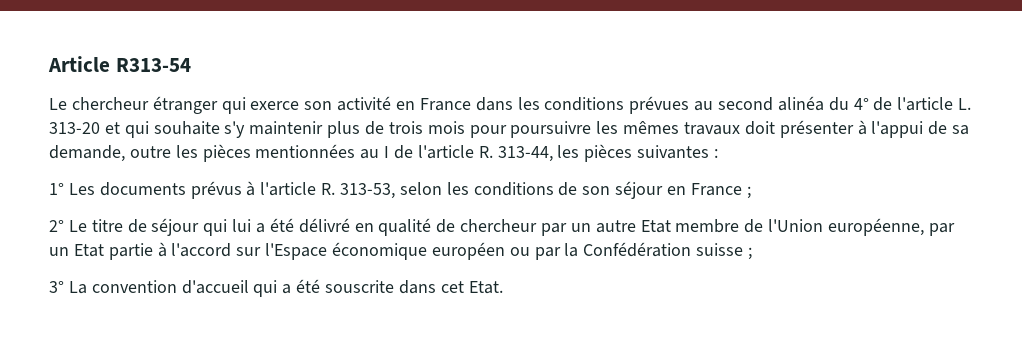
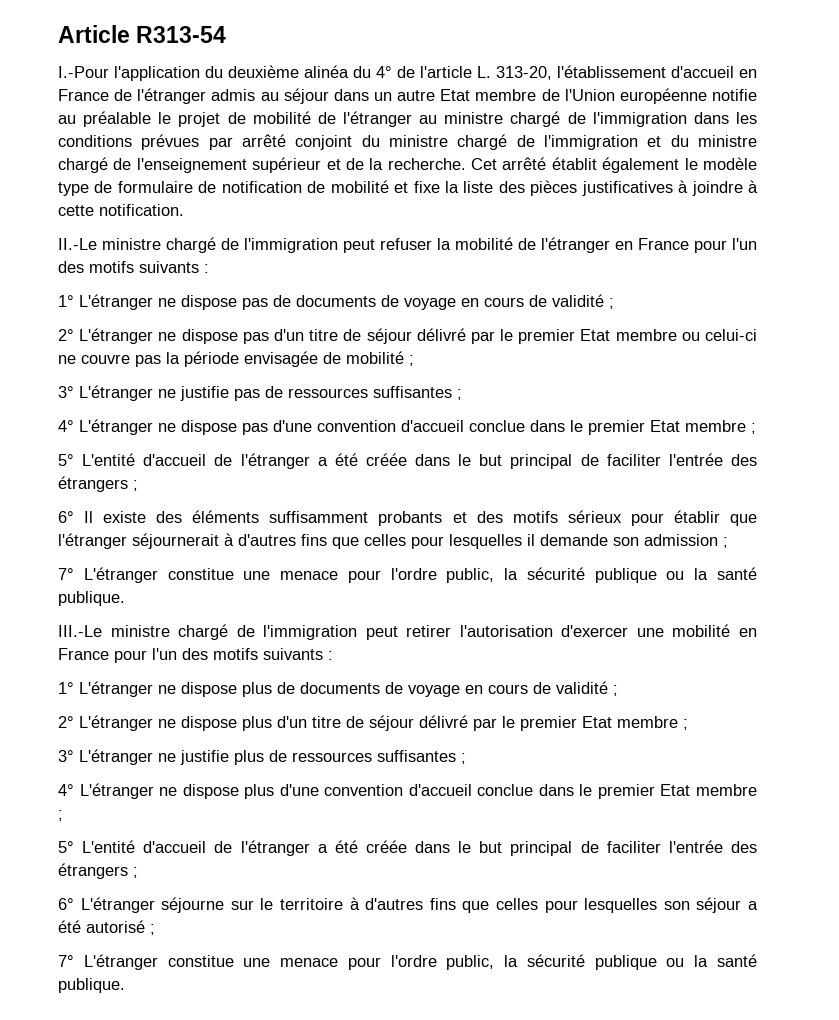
- Le chercheur étranger qui exerce son activité en France dans les conditions prévues au second alinéa du 4° de l'article L. 313-20 et qui souhaite s'y maintenir plus de trois mois pour poursuivre les mêmes travaux doit présenter à l'appui de sa demande, outre les pièces mentionnées au I de l'article R. 313-44, les pièces suivantes :
- 1° Les documents prévus à l'article R. 313-53, selon les conditions de son séjour en France ;
- 2° Le titre de séjour qui lui a été délivré en qualité de chercheur par un autre Etat membre de l'Union européenne, par un Etat partie à l'accord sur l'Espace économique européen ou par la Confédération suisse ;
- 3° La convention d'accueil qui a été souscrite dans cet Etat.
+ I.-Pour l'application du deuxième alinéa du 4° de l'article L. 313-20, l'établissement d'accueil en France de l'étranger admis au séjour dans un autre Etat membre de l'Union européenne notifie au préalable le projet de mobilité de l'étranger au ministre chargé de l'immigration dans les conditions prévues par arrêté conjoint du ministre chargé de l'immigration et du ministre chargé de l'enseignement supérieur et de la recherche. Cet arrêté établit également le modèle type de formulaire de notification de mobilité et fixe la liste des pièces justificatives à joindre à cette notification.
+ II.-Le ministre chargé de l'immigration peut refuser la mobilité de l'étranger en France pour l'un des motifs suivants :
+ 1° L'étranger ne dispose pas de documents de voyage en cours de validité ;
+ 2° L'étranger ne dispose pas d'un titre de séjour délivré par le premier Etat membre ou celui-ci ne couvre pas la période envisagée de mobilité ;
+ 3° L'étranger ne justifie pas de ressources suffisantes ;
+ 4° L'étranger ne dispose pas d'une convention d'accueil conclue dans le premier Etat membre ;
+ 5° L'entité d'accueil de l'étranger a été créée dans le but principal de faciliter l'entrée des étrangers ;
+ 6° Il existe des éléments suffisamment probants et des motifs sérieux pour établir que l'étranger séjournerait à d'autres fins que celles pour lesquelles il demande son admission ;
+ 7° L'étranger constitue une menace pour l'ordre public, la sécurité publique ou la santé publique.
+ III.-Le ministre chargé de l'immigration peut retirer l'autorisation d'exercer une mobilité en France pour l'un des motifs suivants :
+ 1° L'étranger ne dispose plus de documents de voyage en cours de validité ;
+ 2° L'étranger ne dispose plus d'un titre de séjour délivré par le premier Etat membre ;
+ 3° L'étranger ne justifie plus de ressources suffisantes ;
+ 4° L'étranger ne dispose plus d'une convention d'accueil conclue dans le premier Etat membre ;
+ 5° L'entité d'accueil de l'étranger a été créée dans le but principal de faciliter l'entrée des étrangers ;
+ 6° L'étranger séjourne sur le territoire à d'autres fins que celles pour lesquelles son séjour a été autorisé ;
+ 7° L'étranger constitue une menace pour l'ordre public, la sécurité publique ou la santé publique.

